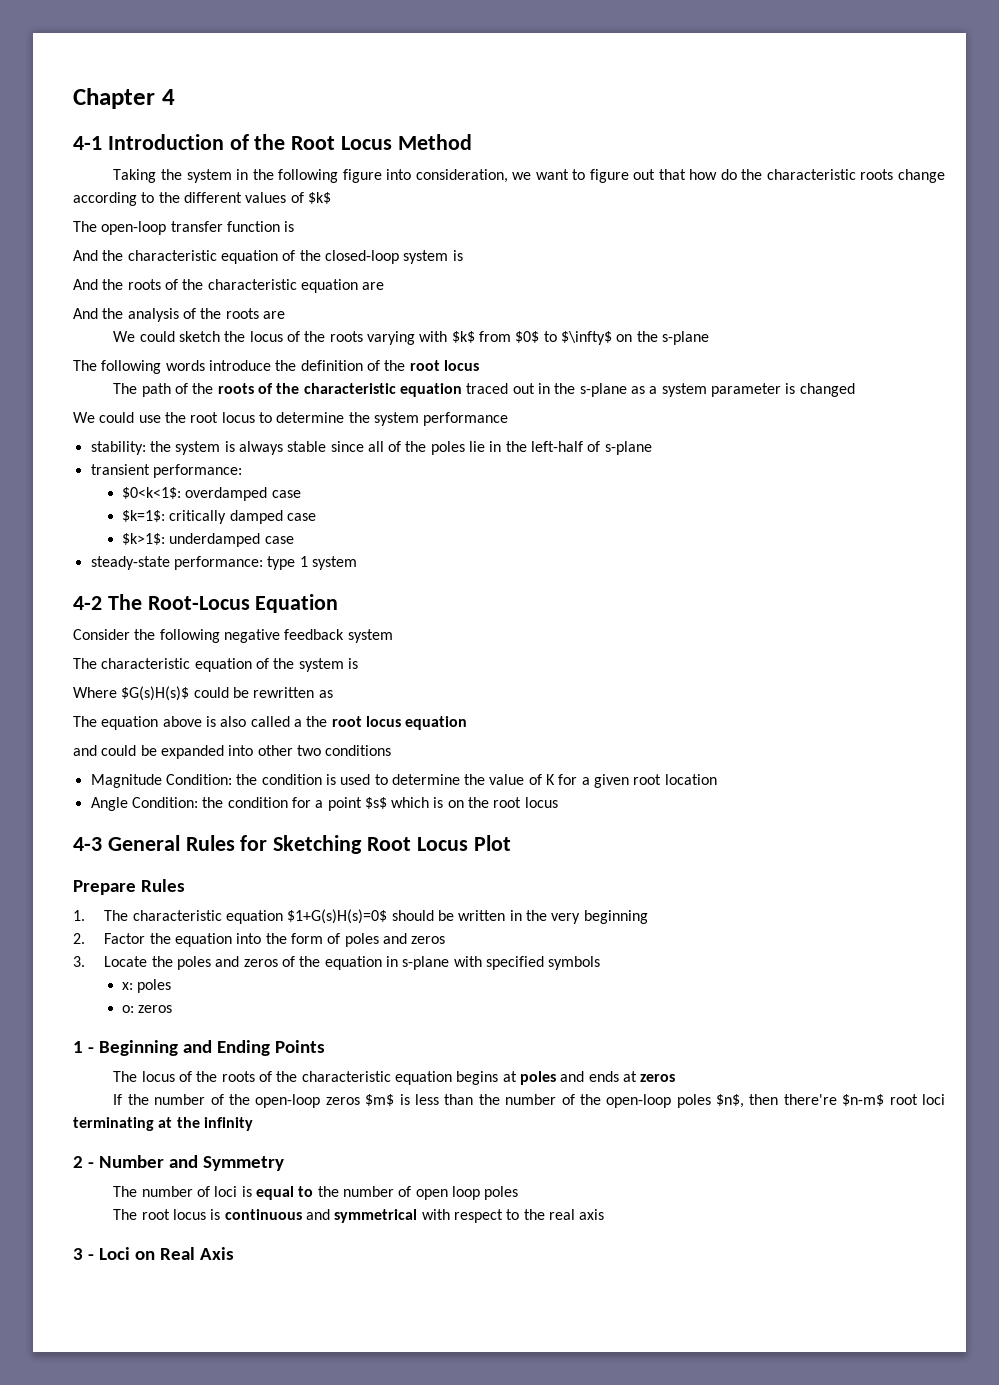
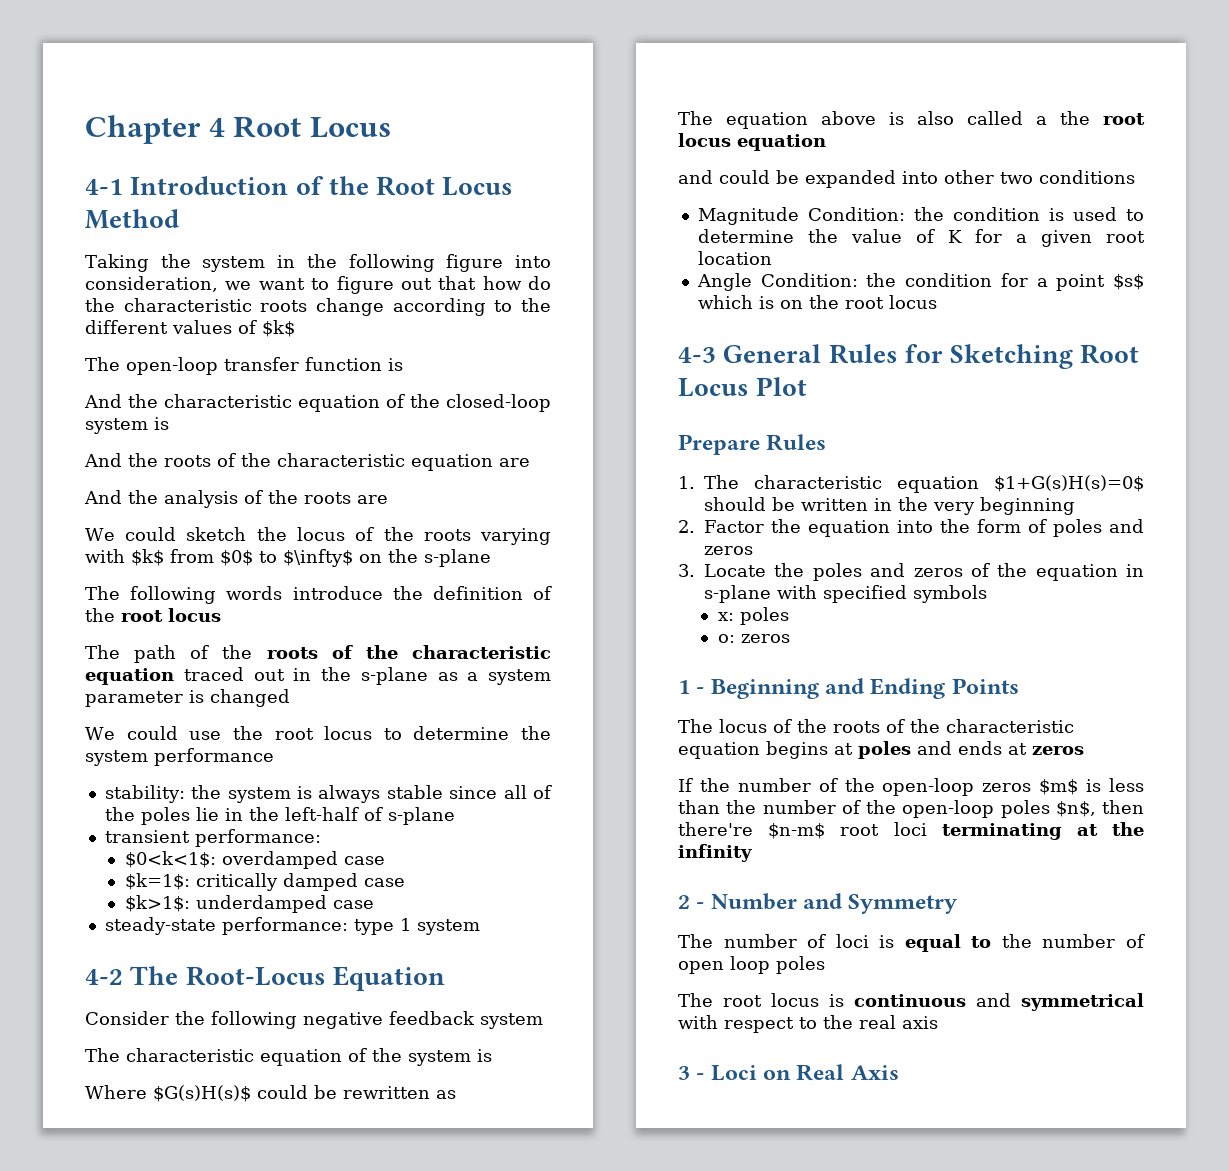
- Chapter 4
+ Chapter 4 Root Locus

